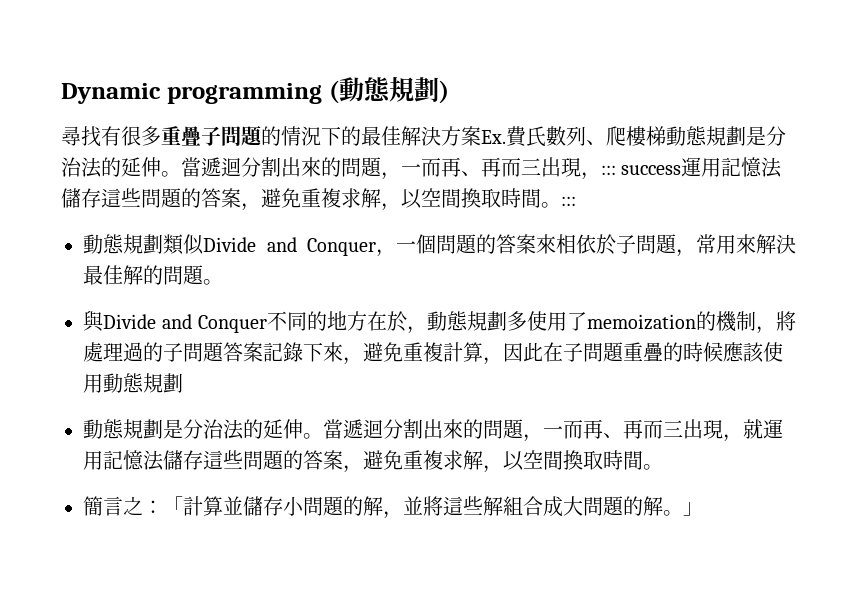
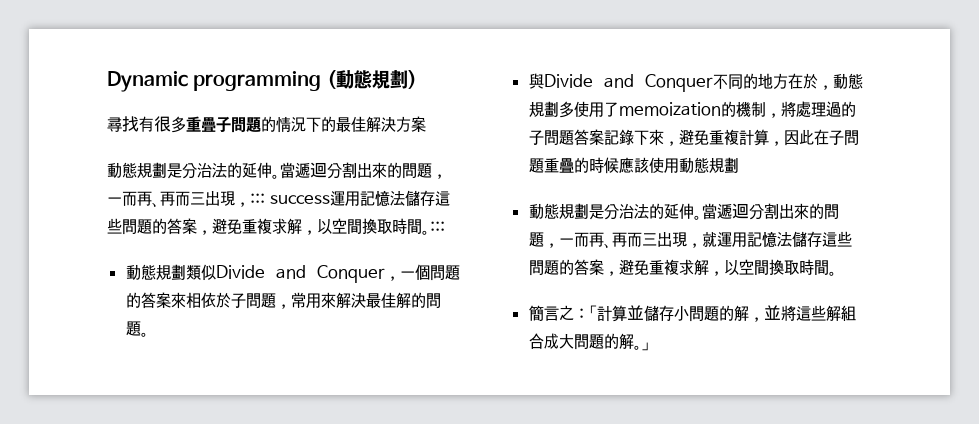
- 尋找有很多重疊子問題的情況下的最佳解決方案Ex.費氏數列、爬樓梯動態規劃是分治法的延伸。
+ 尋找有很多重疊子問題的情況下的最佳解決方案
+ 動態規劃是分治法的延伸。

